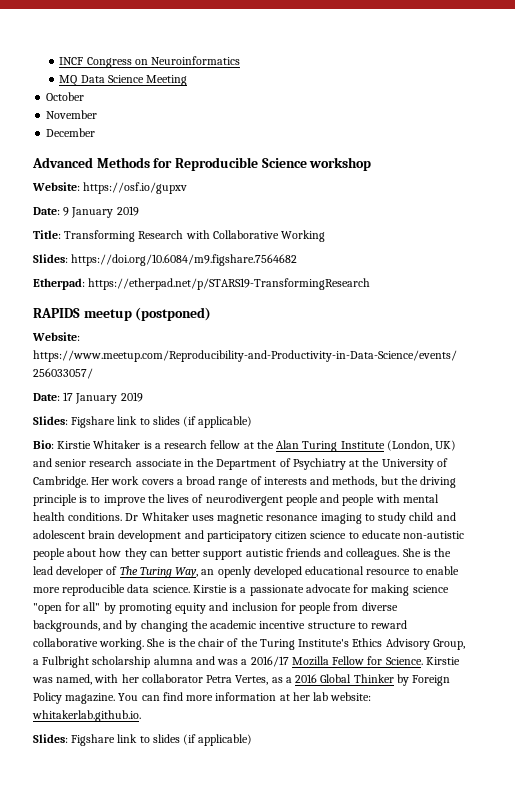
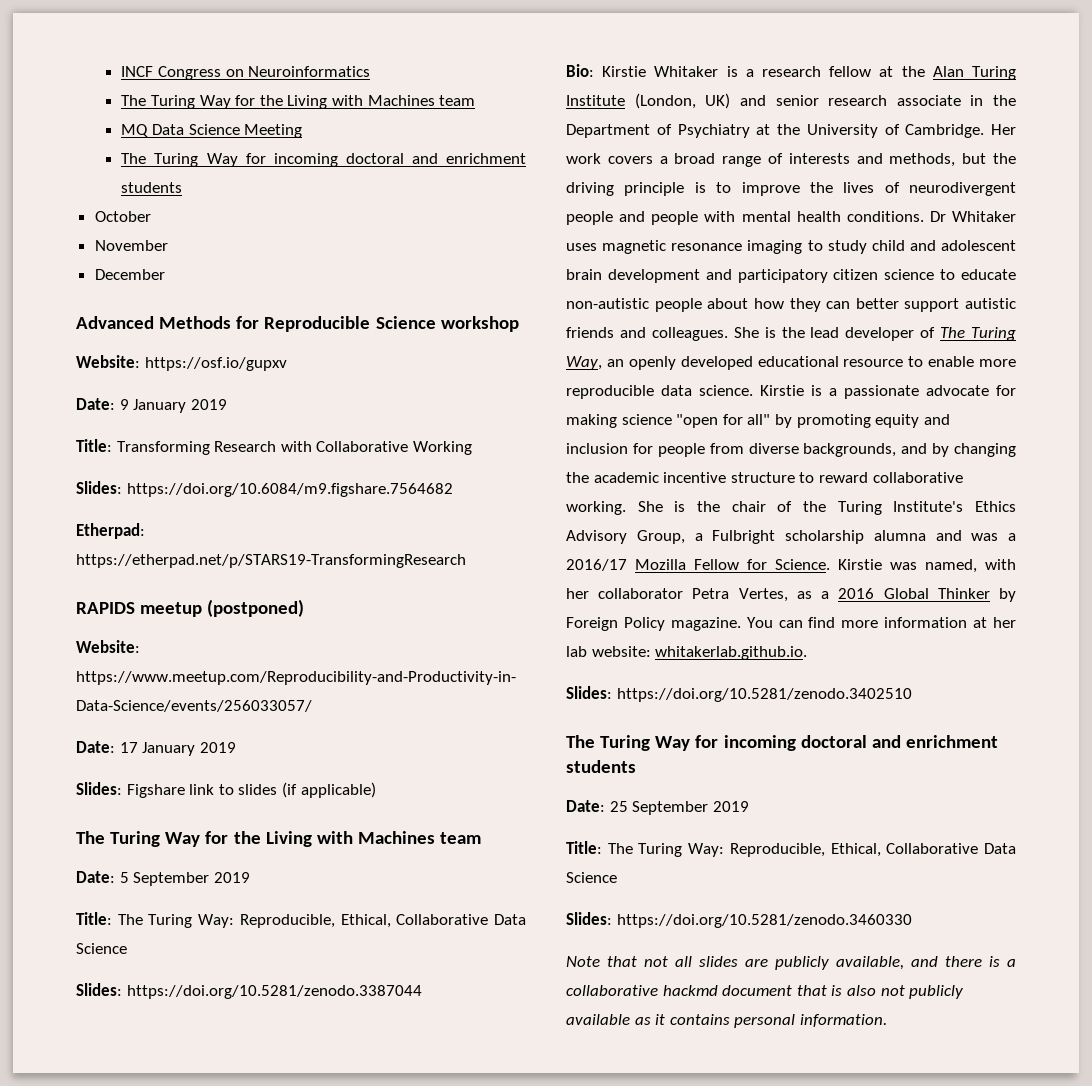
  INCF Congress on Neuroinformatics
+ The Turing Way for the Living with Machines team
  MQ Data Science Meeting
+ The Turing Way for incoming doctoral and enrichment students
  Date: 17 January 2019
  Slides: Figshare link to slides (if applicable)
+ The Turing Way for the Living with Machines team
+ Date: 5 September 2019
+ Title: The Turing Way: Reproducible, Ethical, Collaborative Data Science
+ Slides: https://doi.org/10.5281/zenodo.3387044
  You can find more information at her lab website: whitakerlab.github.io.
- Slides: Figshare link to slides (if applicable)
+ Slides: https://doi.org/10.5281/zenodo.3402510
+ The Turing Way for incoming doctoral and enrichment students
+ Date: 25 September 2019
+ Title: The Turing Way: Reproducible, Ethical, Collaborative Data Science
+ Slides: https://doi.org/10.5281/zenodo.3460330
+ Note that not all slides are publicly available, and there is a collaborative hackmd document that is also not publicly available as it contains personal information.

